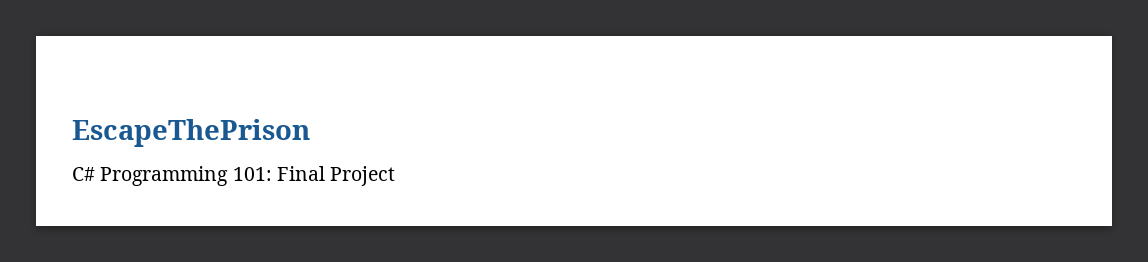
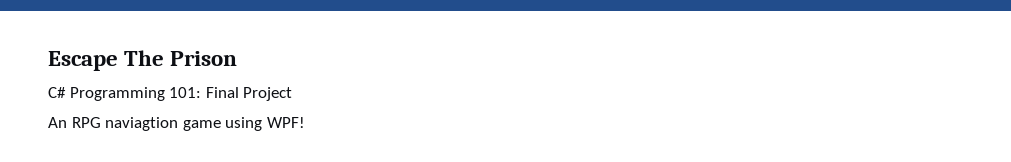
- EscapeThePrison
+ Escape The Prison
+ An RPG naviagtion game using WPF!

